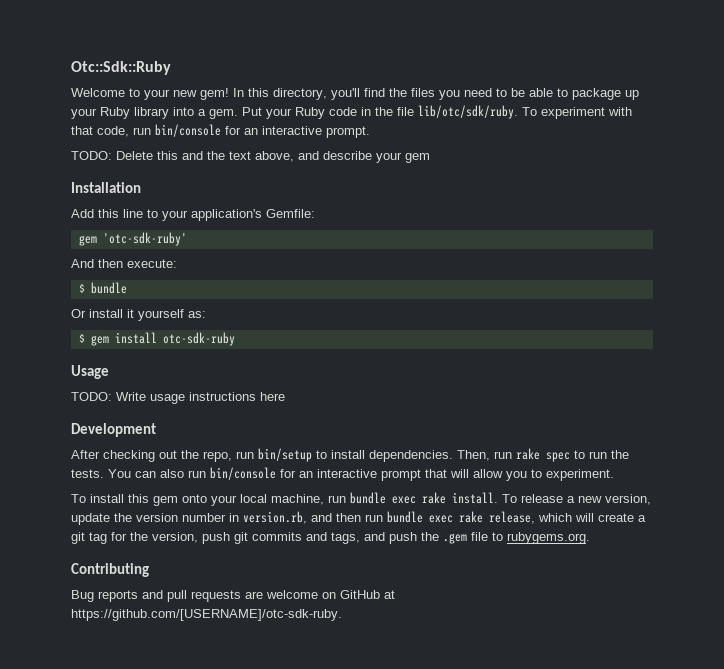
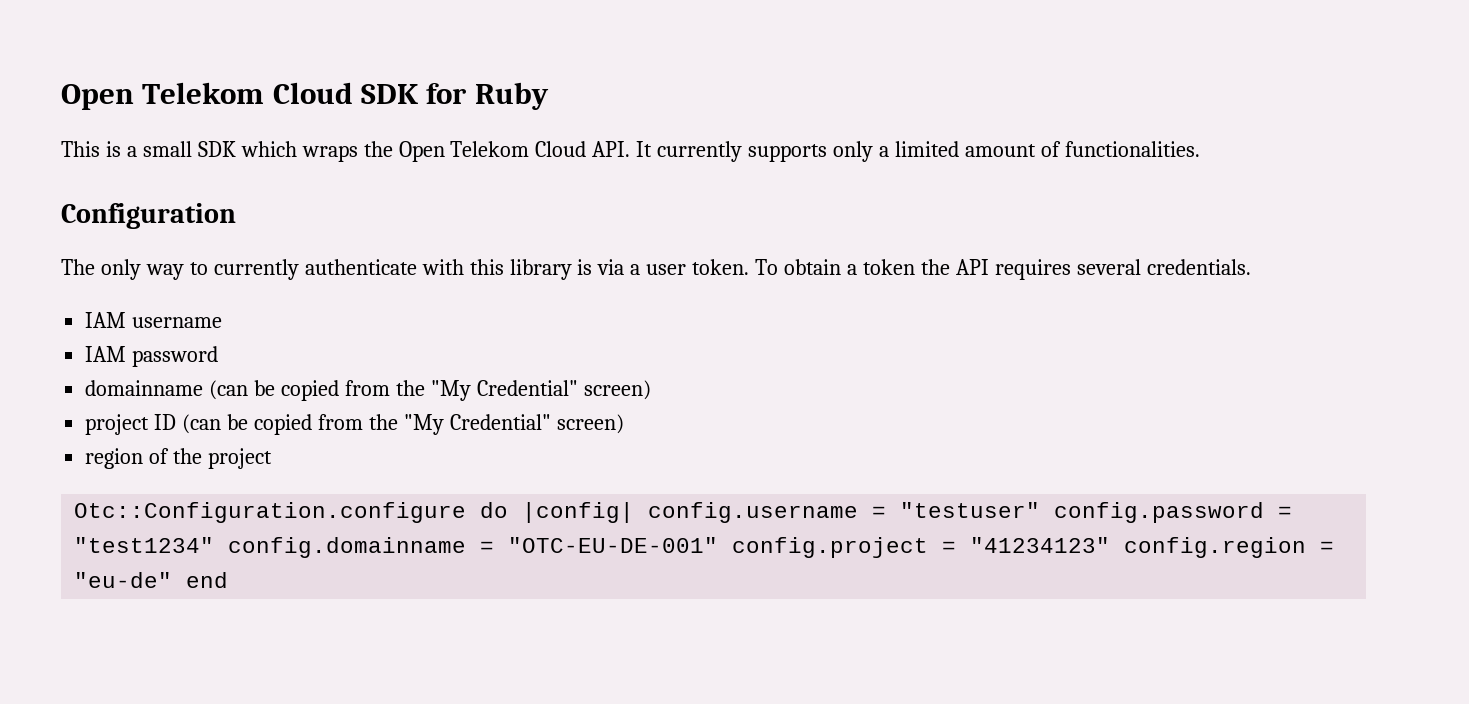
- Otc::Sdk::Ruby
- Welcome to your new gem! In this directory, you'll find the files you need to be able to package up your Ruby library into a gem. Put your Ruby code in the file lib/otc/sdk/ruby. To experiment with that code, run bin/console for an interactive prompt.
- TODO: Delete this and the text above, and describe your gem
- Installation
- Add this line to your application's Gemfile:
- gem 'otc-sdk-ruby'
- And then execute:
- $ bundle
- Or install it yourself as:
- $ gem install otc-sdk-ruby
- Usage
- TODO: Write usage instructions here
- Development
- After checking out the repo, run bin/setup to install dependencies. Then, run rake spec to run the tests. You can also run bin/console for an interactive prompt that will allow you to experiment.
- To install this gem onto your local machine, run bundle exec rake install. To release a new version, update the version number in version.rb, and then run bundle exec rake release, which will create a git tag for the version, push git commits and tags, and push the .gem file to rubygems.org.
- Contributing
- Bug reports and pull requests are welcome on GitHub at https://github.com/[USERNAME]/otc-sdk-ruby.
+ Open Telekom Cloud SDK for Ruby
+ This is a small SDK which wraps the Open Telekom Cloud API. It currently supports only a limited amount of functionalities.
+ Configuration
+ The only way to currently authenticate with this library is via a user token. To obtain a token the API requires several credentials.
+ IAM username
+ IAM password
+ domainname (can be copied from the "My Credential" screen)
+ project ID (can be copied from the "My Credential" screen)
+ region of the project
+ Otc::Configuration.configure do |config| config.username = "testuser" config.password = "test1234" config.domainname = "OTC-EU-DE-001" config.project = "41234123" config.region = "eu-de" end

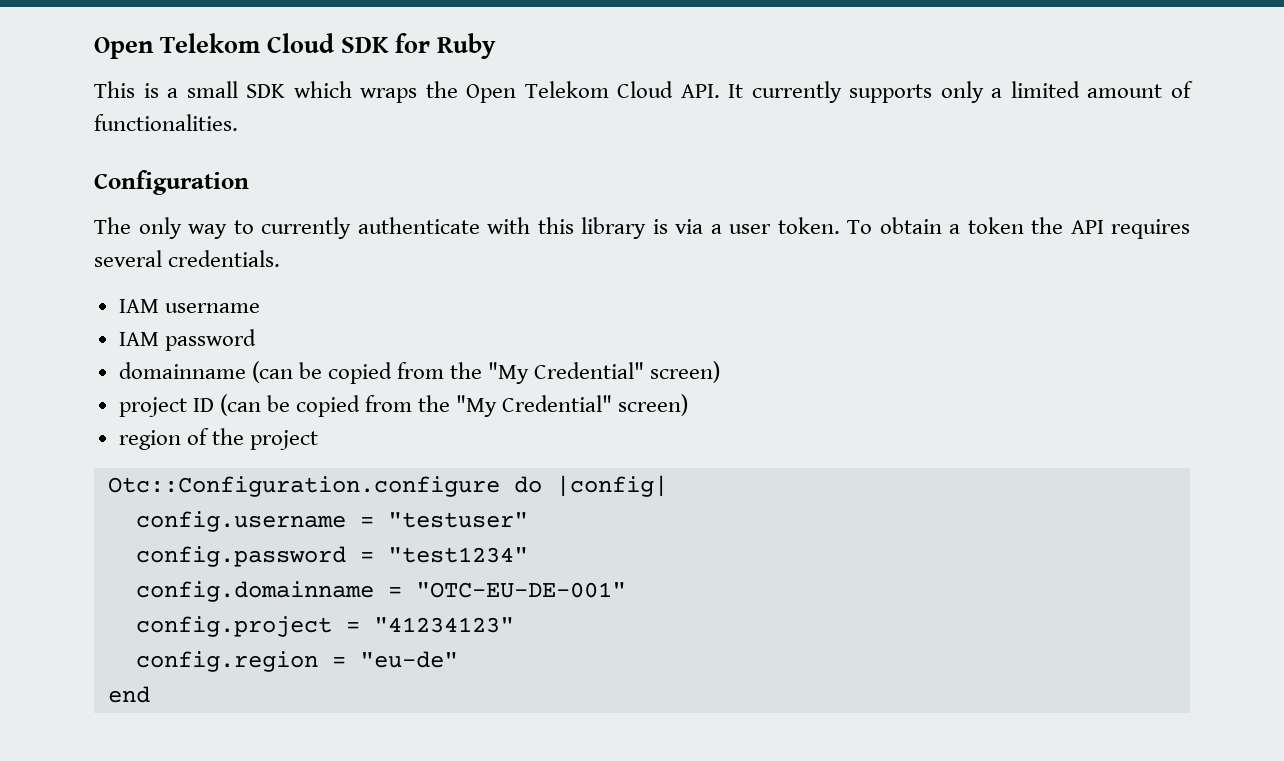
- Otc::Configuration.configure do |config| config.username = "testuser" config.password = "test1234" config.domainname = "OTC-EU-DE-001" config.project = "41234123" config.region = "eu-de" end
+ Otc::Configuration.configure do |config|
+ config.username = "testuser"
+ config.password = "test1234"
+ config.domainname = "OTC-EU-DE-001"
+ config.project = "41234123"
+ config.region = "eu-de"
+ end

